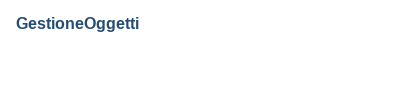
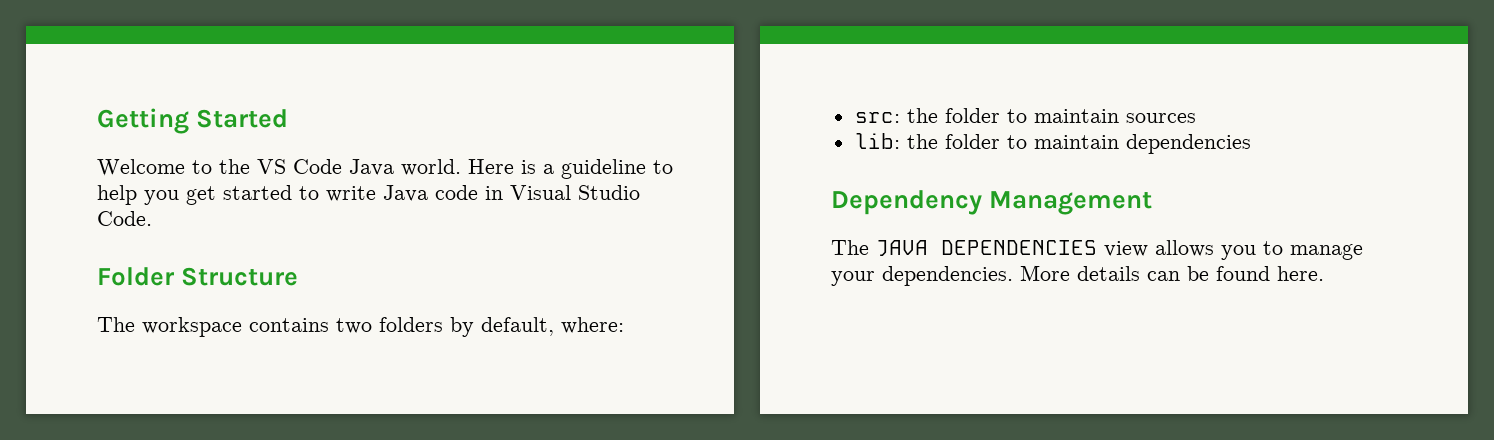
- GestioneOggetti
+ Getting Started
+ Welcome to the VS Code Java world. Here is a guideline to help you get started to write Java code in Visual Studio Code.
+ Folder Structure
+ The workspace contains two folders by default, where:
+ src: the folder to maintain sources
+ lib: the folder to maintain dependencies
+ Dependency Management
+ The JAVA DEPENDENCIES view allows you to manage your dependencies. More details can be found here.

